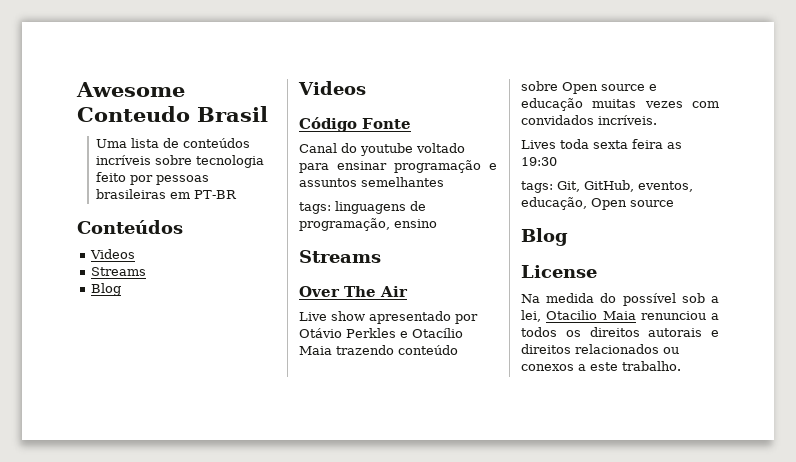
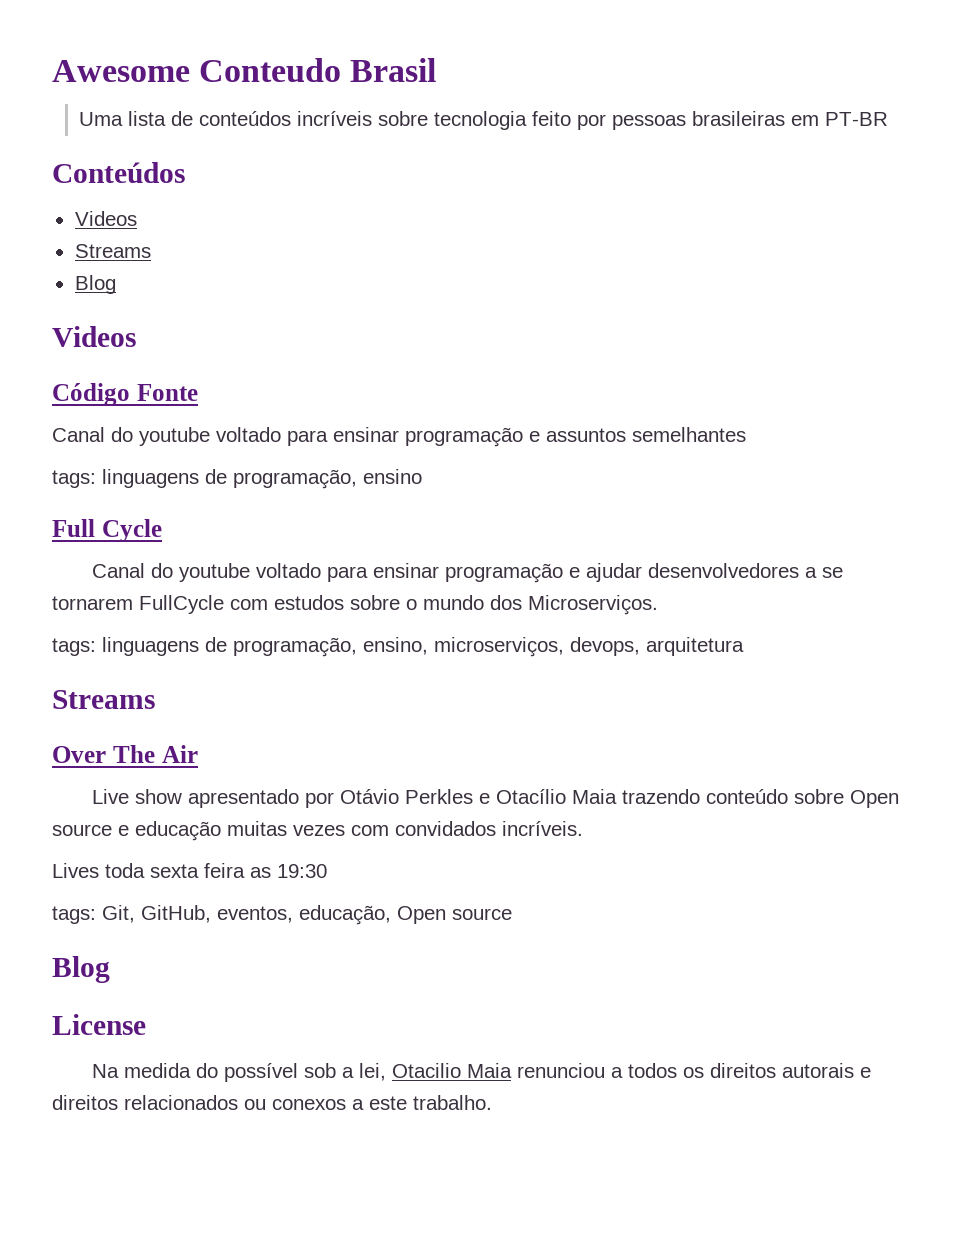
+ Full Cycle
+ Canal do youtube voltado para ensinar programação e ajudar desenvolvedores a se tornarem FullCycle com estudos sobre o mundo dos Microserviços.
+ tags: linguagens de programação, ensino, microserviços, devops, arquitetura

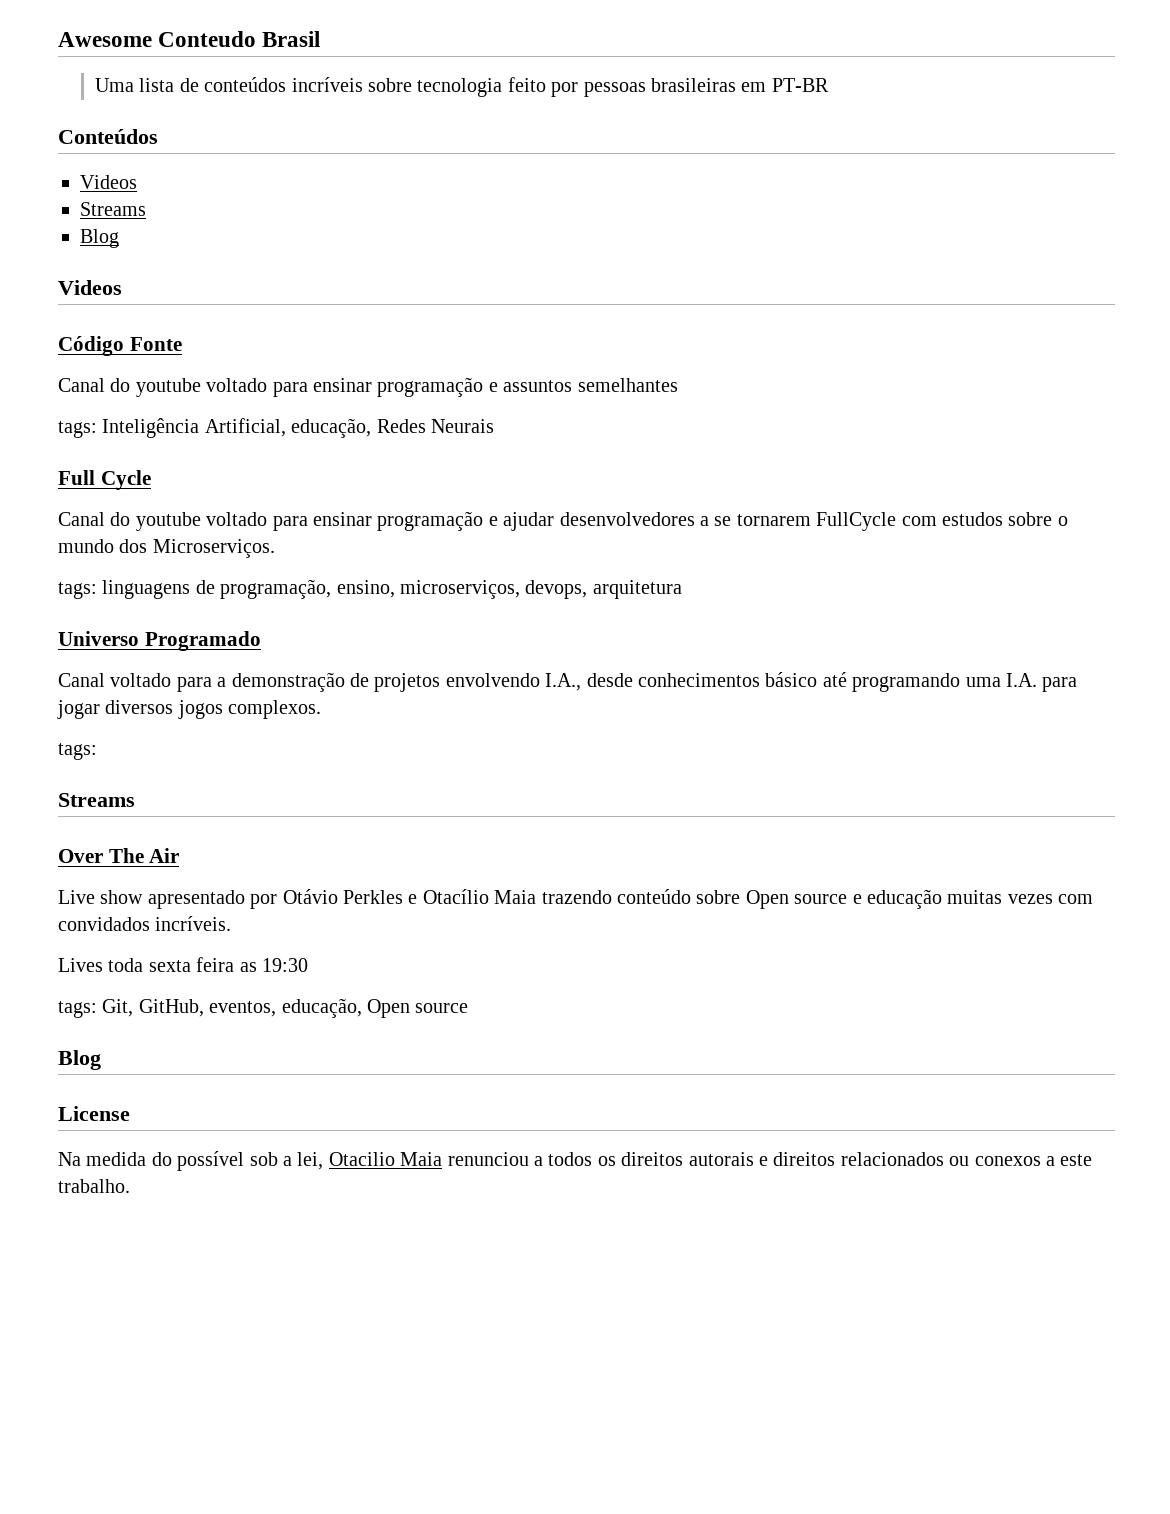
- tags: linguagens de programação, ensino
+ tags: Inteligência Artificial, educação, Redes Neurais
+ Universo Programado
+ Canal voltado para a demonstração de projetos envolvendo I.A., desde conhecimentos básico até programando uma I.A. para jogar diversos jogos complexos.
+ tags:

